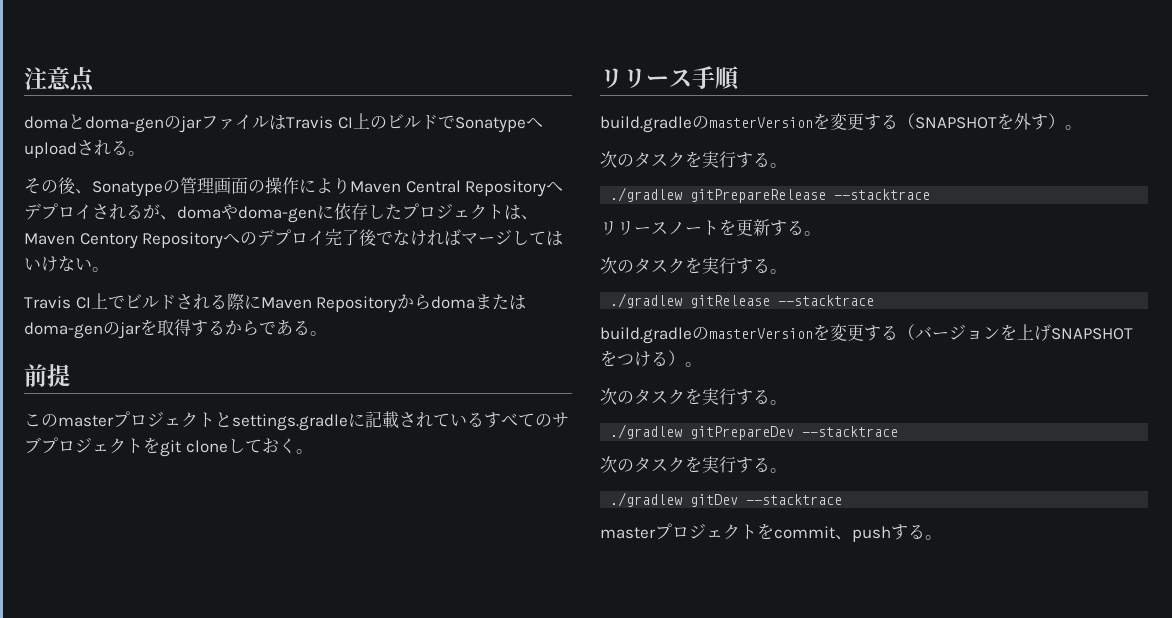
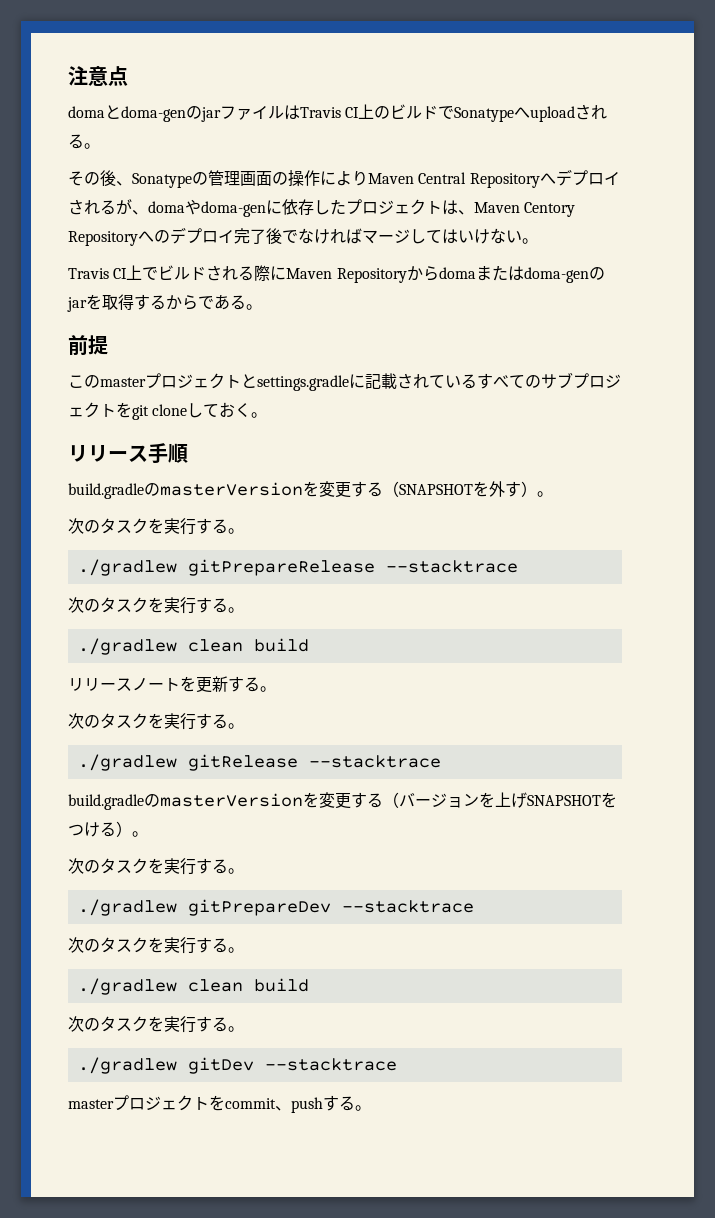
  ./gradlew gitPrepareRelease --stacktrace
+ 次のタスクを実行する。
+ ./gradlew clean build
  ./gradlew gitPrepareDev --stacktrace
+ 次のタスクを実行する。
+ ./gradlew clean build

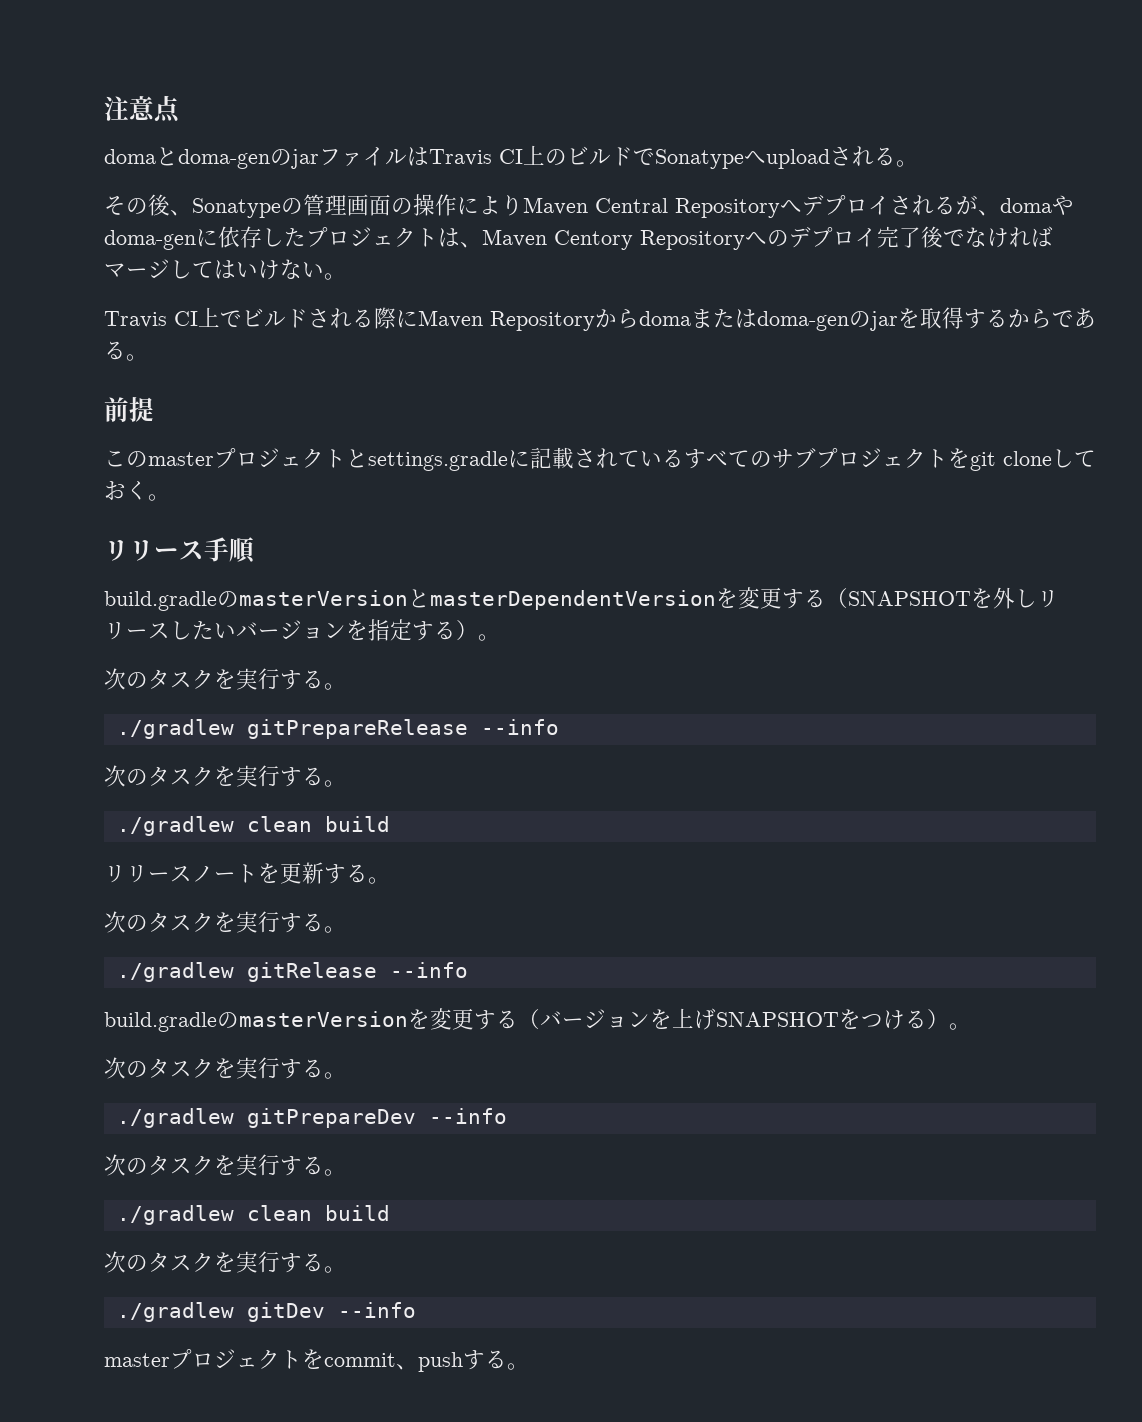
- build.gradleのmasterVersionを変更する（SNAPSHOTを外す）。
+ build.gradleのmasterVersionとmasterDependentVersionを変更する（SNAPSHOTを外しリリースしたいバージョンを指定する）。
- ./gradlew gitPrepareRelease --stacktrace
+ ./gradlew gitPrepareRelease --info
- ./gradlew gitRelease --stacktrace
+ ./gradlew gitRelease --info
- ./gradlew gitPrepareDev --stacktrace
+ ./gradlew gitPrepareDev --info
- ./gradlew gitDev --stacktrace
+ ./gradlew gitDev --info

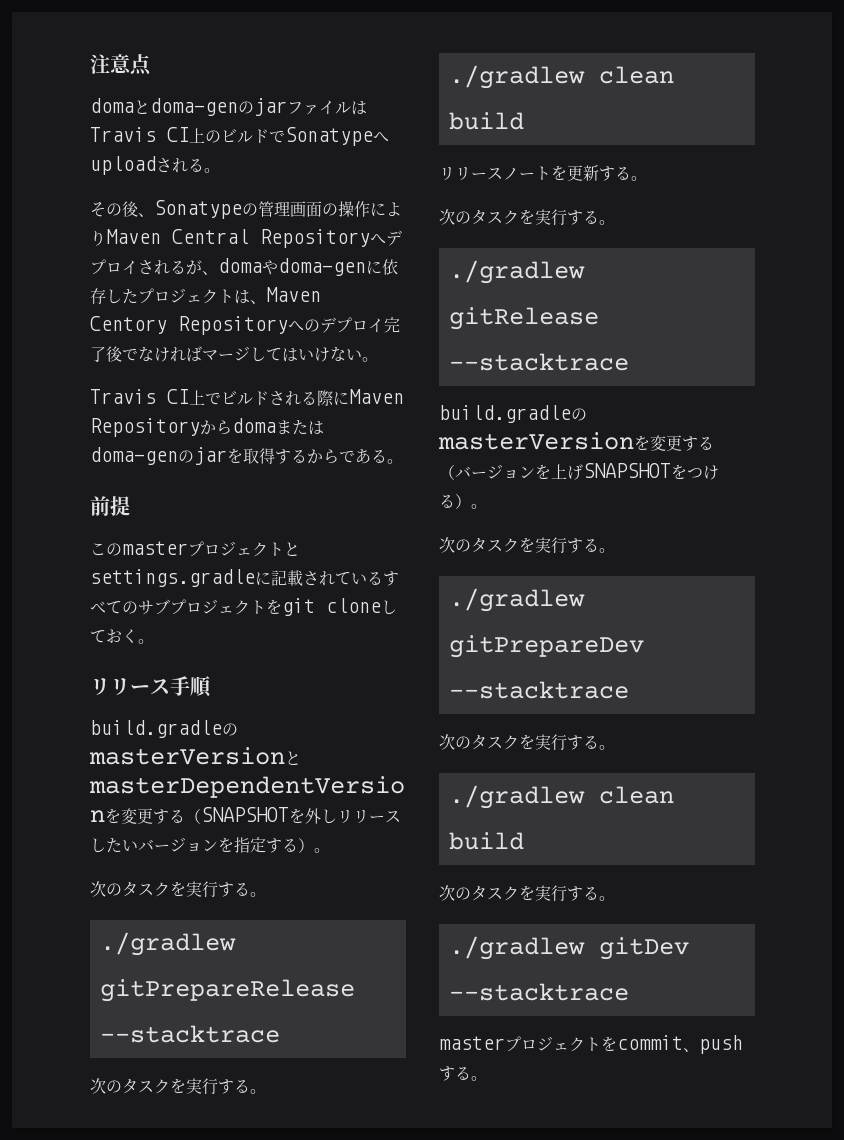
- ./gradlew gitPrepareRelease --info
+ ./gradlew gitPrepareRelease --stacktrace
- ./gradlew gitRelease --info
+ ./gradlew gitRelease --stacktrace
- ./gradlew gitPrepareDev --info
+ ./gradlew gitPrepareDev --stacktrace
- ./gradlew gitDev --info
+ ./gradlew gitDev --stacktrace

